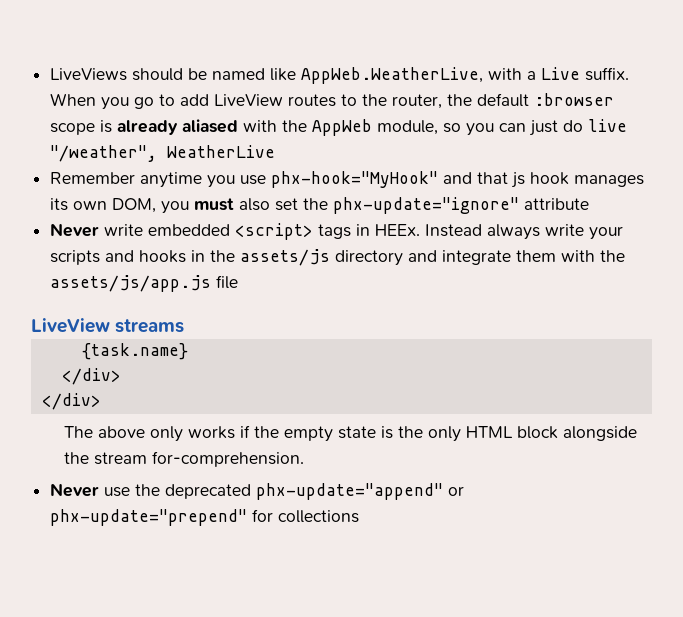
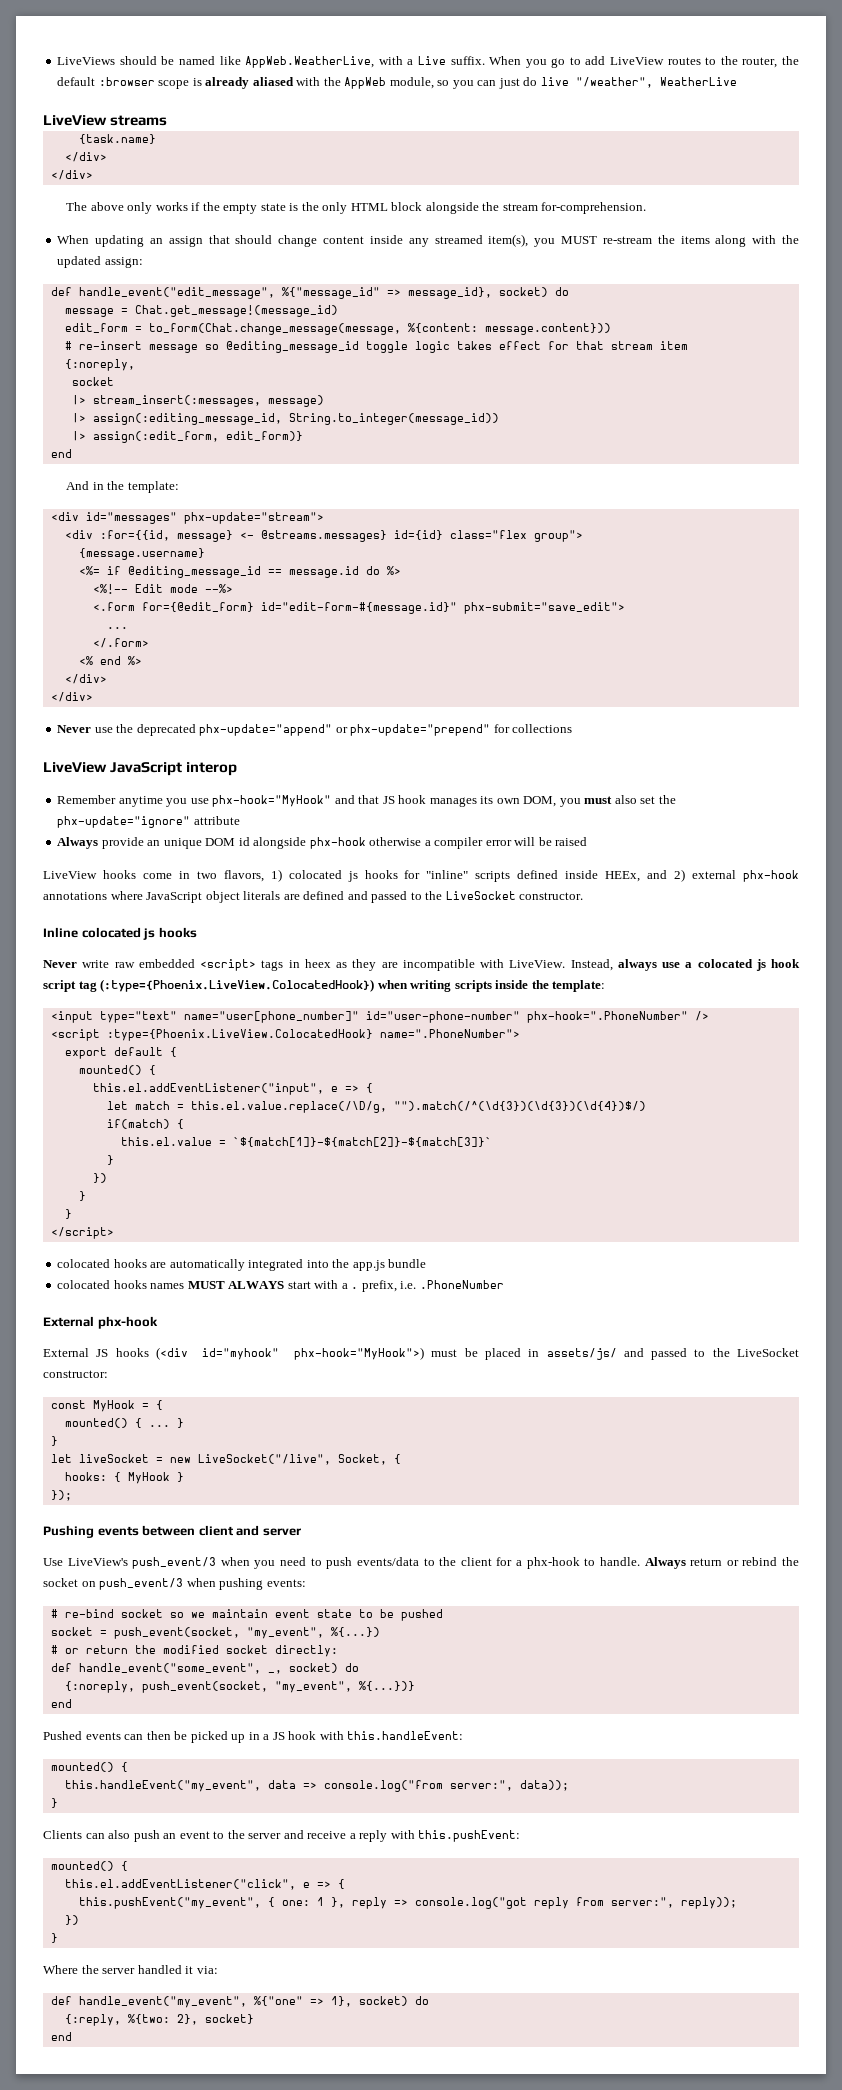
- Remember anytime you use phx-hook="MyHook" and that js hook manages its own DOM, you must also set the phx-update="ignore" attribute
- Never write embedded <script> tags in HEEx. Instead always write your scripts and hooks in the assets/js directory and integrate them with the assets/js/app.js file
+ When updating an assign that should change content inside any streamed item(s), you MUST re-stream the items along with the updated assign:
+ def handle_event("edit_message", %{"message_id" => message_id}, socket) do
+ message = Chat.get_message!(message_id)
+ edit_form = to_form(Chat.change_message(message, %{content: message.content}))
+ # re-insert message so @editing_message_id toggle logic takes effect for that stream item
+ {:noreply,
+ socket
+ |> stream_insert(:messages, message)
+ |> assign(:editing_message_id, String.to_integer(message_id))
+ |> assign(:edit_form, edit_form)}
+ end
+ And in the template:
+ <div id="messages" phx-update="stream">
+ <div :for={{id, message} <- @streams.messages} id={id} class="flex group">
+ {message.username}
+ <%= if @editing_message_id == message.id do %>
+ <%!-- Edit mode --%>
+ <.form for={@edit_form} id="edit-form-#{message.id}" phx-submit="save_edit">
+ ...
+ </.form>
+ <% end %>
+ </div>
+ </div>
+ LiveView JavaScript interop
+ Remember anytime you use phx-hook="MyHook" and that JS hook manages its own DOM, you must also set the phx-update="ignore" attribute
+ Always provide an unique DOM id alongside phx-hook otherwise a compiler error will be raised
+ LiveView hooks come in two flavors, 1) colocated js hooks for "inline" scripts defined inside HEEx, and 2) external phx-hook annotations where JavaScript object literals are defined and passed to the LiveSocket constructor.
+ Inline colocated js hooks
+ Never write raw embedded <script> tags in heex as they are incompatible with LiveView. Instead, always use a colocated js hook script tag (:type={Phoenix.LiveView.ColocatedHook}) when writing scripts inside the template:
+ <input type="text" name="user[phone_number]" id="user-phone-number" phx-hook=".PhoneNumber" />
+ <script :type={Phoenix.LiveView.ColocatedHook} name=".PhoneNumber">
+ export default {
+ mounted() {
+ this.el.addEventListener("input", e => {
+ let match = this.el.value.replace(/\D/g, "").match(/^(\d{3})(\d{3})(\d{4})$/)
+ if(match) {
+ this.el.value = `${match[1]}-${match[2]}-${match[3]}`
+ }
+ })
+ }
+ }
+ </script>
+ colocated hooks are automatically integrated into the app.js bundle
+ colocated hooks names MUST ALWAYS start with a . prefix, i.e. .PhoneNumber
+ External phx-hook
+ External JS hooks (<div id="myhook" phx-hook="MyHook">) must be placed in assets/js/ and passed to the LiveSocket constructor:
+ const MyHook = {
+ mounted() { ... }
+ }
+ let liveSocket = new LiveSocket("/live", Socket, {
+ hooks: { MyHook }
+ });
+ Pushing events between client and server
+ Use LiveView's push_event/3 when you need to push events/data to the client for a phx-hook to handle. Always return or rebind the socket on push_event/3 when pushing events:
+ # re-bind socket so we maintain event state to be pushed
+ socket = push_event(socket, "my_event", %{...})
+ # or return the modified socket directly:
+ def handle_event("some_event", _, socket) do
+ {:noreply, push_event(socket, "my_event", %{...})}
+ end
+ Pushed events can then be picked up in a JS hook with this.handleEvent:
+ mounted() {
+ this.handleEvent("my_event", data => console.log("from server:", data));
+ }
+ Clients can also push an event to the server and receive a reply with this.pushEvent:
+ mounted() {
+ this.el.addEventListener("click", e => {
+ this.pushEvent("my_event", { one: 1 }, reply => console.log("got reply from server:", reply));
+ })
+ }
+ Where the server handled it via:
+ def handle_event("my_event", %{"one" => 1}, socket) do
+ {:reply, %{two: 2}, socket}
+ end

